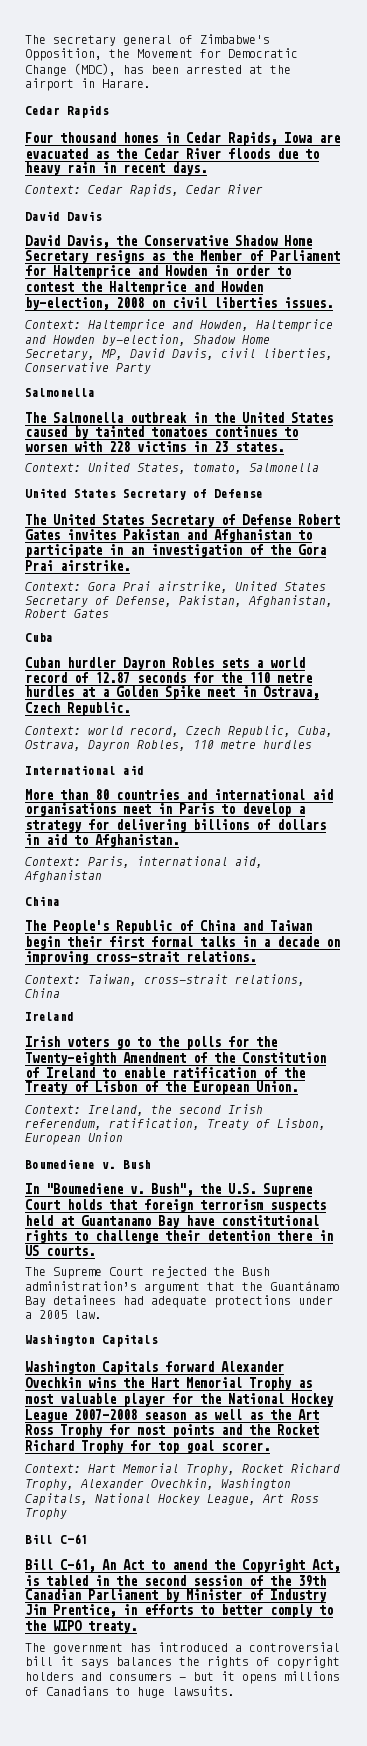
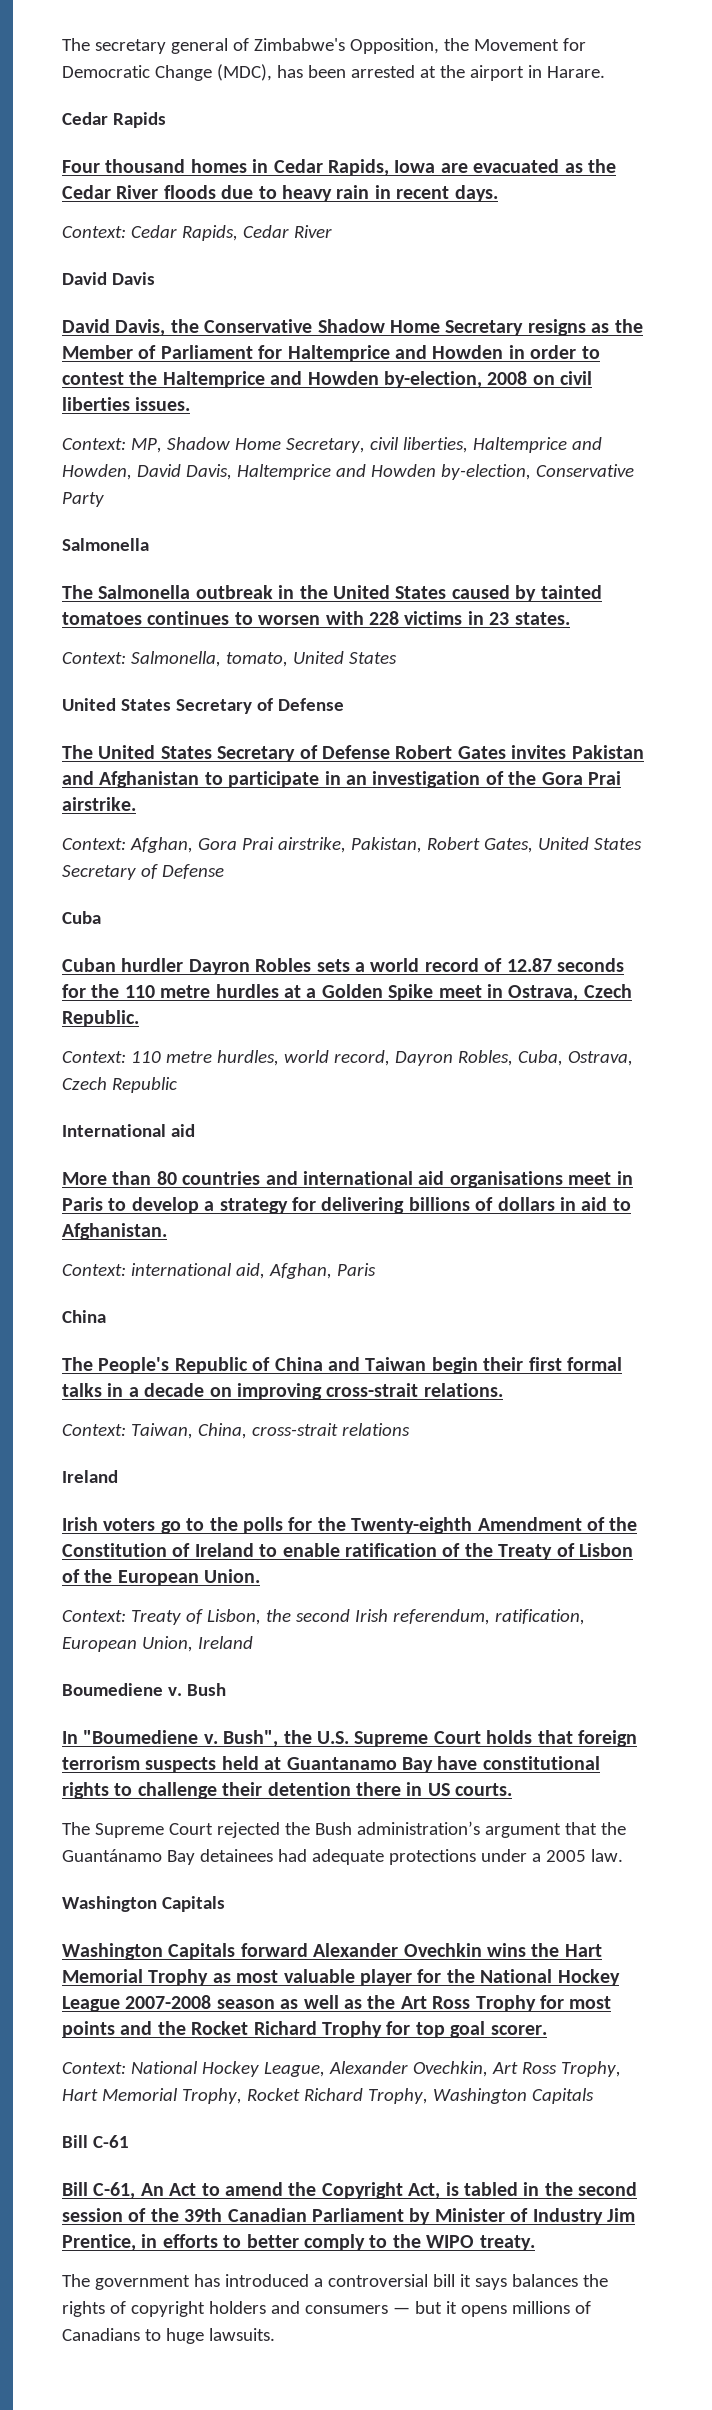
- Context: Haltemprice and Howden, Haltemprice and Howden by-election, Shadow Home Secretary, MP, David Davis, civil liberties, Conservative Party
+ Context: MP, Shadow Home Secretary, civil liberties, Haltemprice and Howden, David Davis, Haltemprice and Howden by-election, Conservative Party
- Context: United States, tomato, Salmonella
+ Context: Salmonella, tomato, United States
- Context: Gora Prai airstrike, United States Secretary of Defense, Pakistan, Afghanistan, Robert Gates
+ Context: Afghan, Gora Prai airstrike, Pakistan, Robert Gates, United States Secretary of Defense
- Context: world record, Czech Republic, Cuba, Ostrava, Dayron Robles, 110 metre hurdles
+ Context: 110 metre hurdles, world record, Dayron Robles, Cuba, Ostrava, Czech Republic
- Context: Paris, international aid, Afghanistan
+ Context: international aid, Afghan, Paris
- Context: Taiwan, cross-strait relations, China
+ Context: Taiwan, China, cross-strait relations
- Context: Ireland, the second Irish referendum, ratification, Treaty of Lisbon, European Union
+ Context: Treaty of Lisbon, the second Irish referendum, ratification, European Union, Ireland
- Context: Hart Memorial Trophy, Rocket Richard Trophy, Alexander Ovechkin, Washington Capitals, National Hockey League, Art Ross Trophy
+ Context: National Hockey League, Alexander Ovechkin, Art Ross Trophy, Hart Memorial Trophy, Rocket Richard Trophy, Washington Capitals

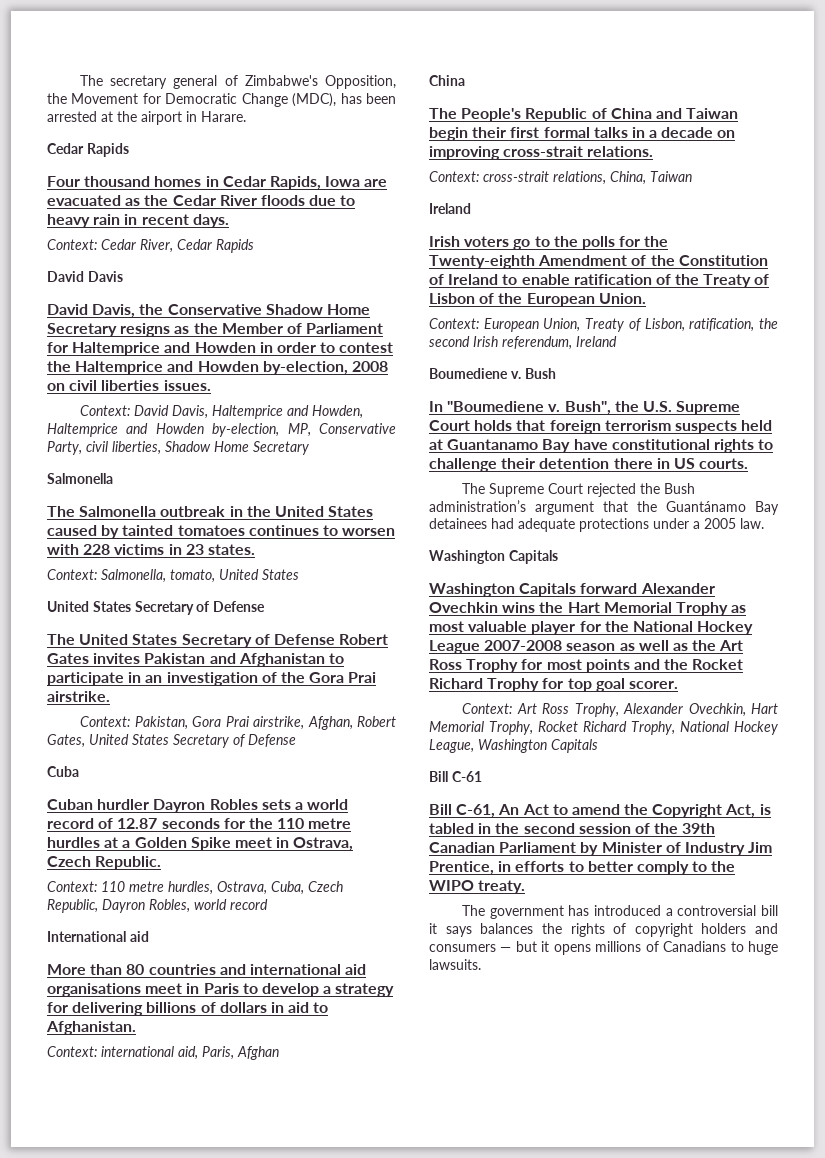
- Context: Cedar Rapids, Cedar River
+ Context: Cedar River, Cedar Rapids
- Context: MP, Shadow Home Secretary, civil liberties, Haltemprice and Howden, David Davis, Haltemprice and Howden by-election, Conservative Party
+ Context: David Davis, Haltemprice and Howden, Haltemprice and Howden by-election, MP, Conservative Party, civil liberties, Shadow Home Secretary
- Context: Afghan, Gora Prai airstrike, Pakistan, Robert Gates, United States Secretary of Defense
+ Context: Pakistan, Gora Prai airstrike, Afghan, Robert Gates, United States Secretary of Defense
- Context: 110 metre hurdles, world record, Dayron Robles, Cuba, Ostrava, Czech Republic
+ Context: 110 metre hurdles, Ostrava, Cuba, Czech Republic, Dayron Robles, world record
- Context: international aid, Afghan, Paris
+ Context: international aid, Paris, Afghan
- Context: Taiwan, China, cross-strait relations
+ Context: cross-strait relations, China, Taiwan
- Context: Treaty of Lisbon, the second Irish referendum, ratification, European Union, Ireland
+ Context: European Union, Treaty of Lisbon, ratification, the second Irish referendum, Ireland
- Context: National Hockey League, Alexander Ovechkin, Art Ross Trophy, Hart Memorial Trophy, Rocket Richard Trophy, Washington Capitals
+ Context: Art Ross Trophy, Alexander Ovechkin, Hart Memorial Trophy, Rocket Richard Trophy, National Hockey League, Washington Capitals

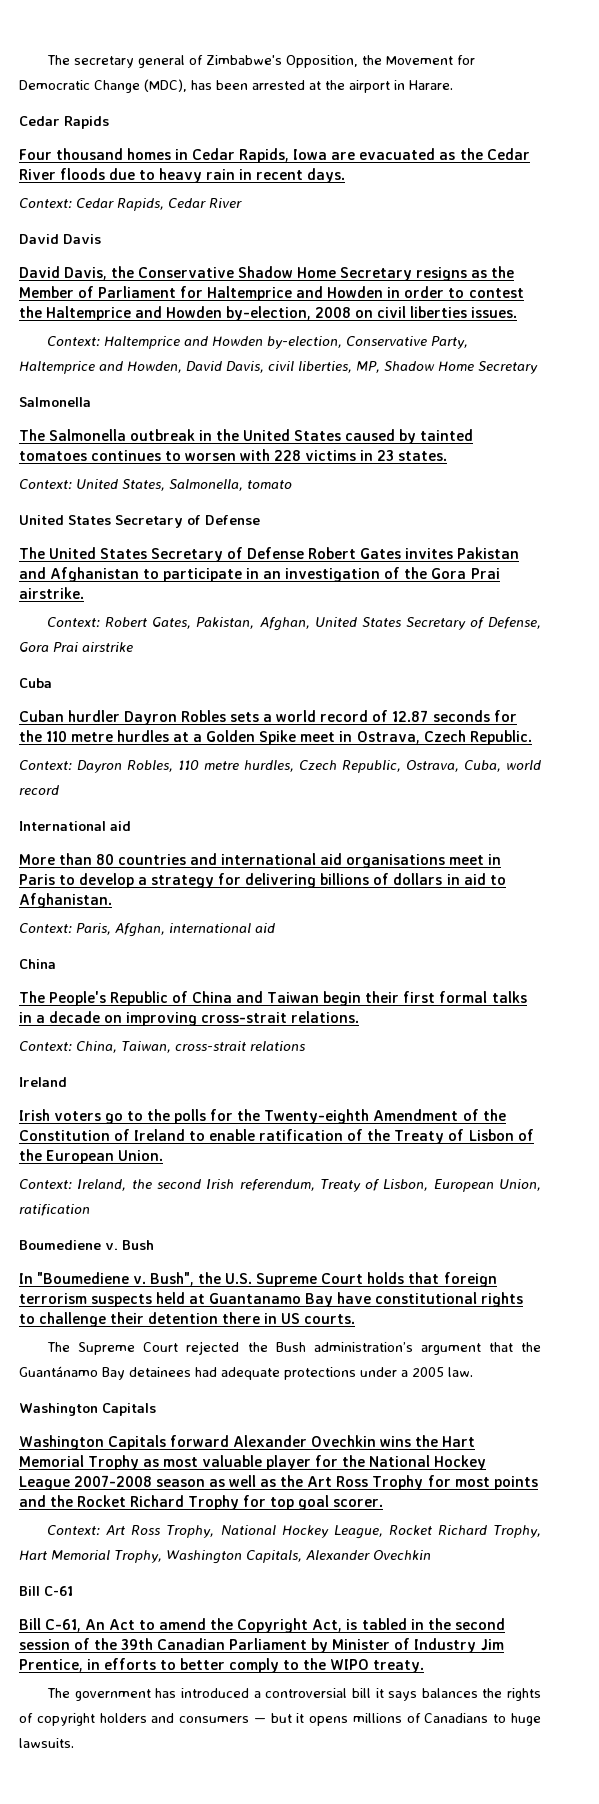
- Context: Cedar River, Cedar Rapids
+ Context: Cedar Rapids, Cedar River
- Context: David Davis, Haltemprice and Howden, Haltemprice and Howden by-election, MP, Conservative Party, civil liberties, Shadow Home Secretary
+ Context: Haltemprice and Howden by-election, Conservative Party, Haltemprice and Howden, David Davis, civil liberties, MP, Shadow Home Secretary
- Context: Salmonella, tomato, United States
+ Context: United States, Salmonella, tomato
- Context: Pakistan, Gora Prai airstrike, Afghan, Robert Gates, United States Secretary of Defense
+ Context: Robert Gates, Pakistan, Afghan, United States Secretary of Defense, Gora Prai airstrike
- Context: 110 metre hurdles, Ostrava, Cuba, Czech Republic, Dayron Robles, world record
+ Context: Dayron Robles, 110 metre hurdles, Czech Republic, Ostrava, Cuba, world record
- Context: international aid, Paris, Afghan
+ Context: Paris, Afghan, international aid
- Context: cross-strait relations, China, Taiwan
+ Context: China, Taiwan, cross-strait relations
- Context: European Union, Treaty of Lisbon, ratification, the second Irish referendum, Ireland
+ Context: Ireland, the second Irish referendum, Treaty of Lisbon, European Union, ratification
- Context: Art Ross Trophy, Alexander Ovechkin, Hart Memorial Trophy, Rocket Richard Trophy, National Hockey League, Washington Capitals
+ Context: Art Ross Trophy, National Hockey League, Rocket Richard Trophy, Hart Memorial Trophy, Washington Capitals, Alexander Ovechkin

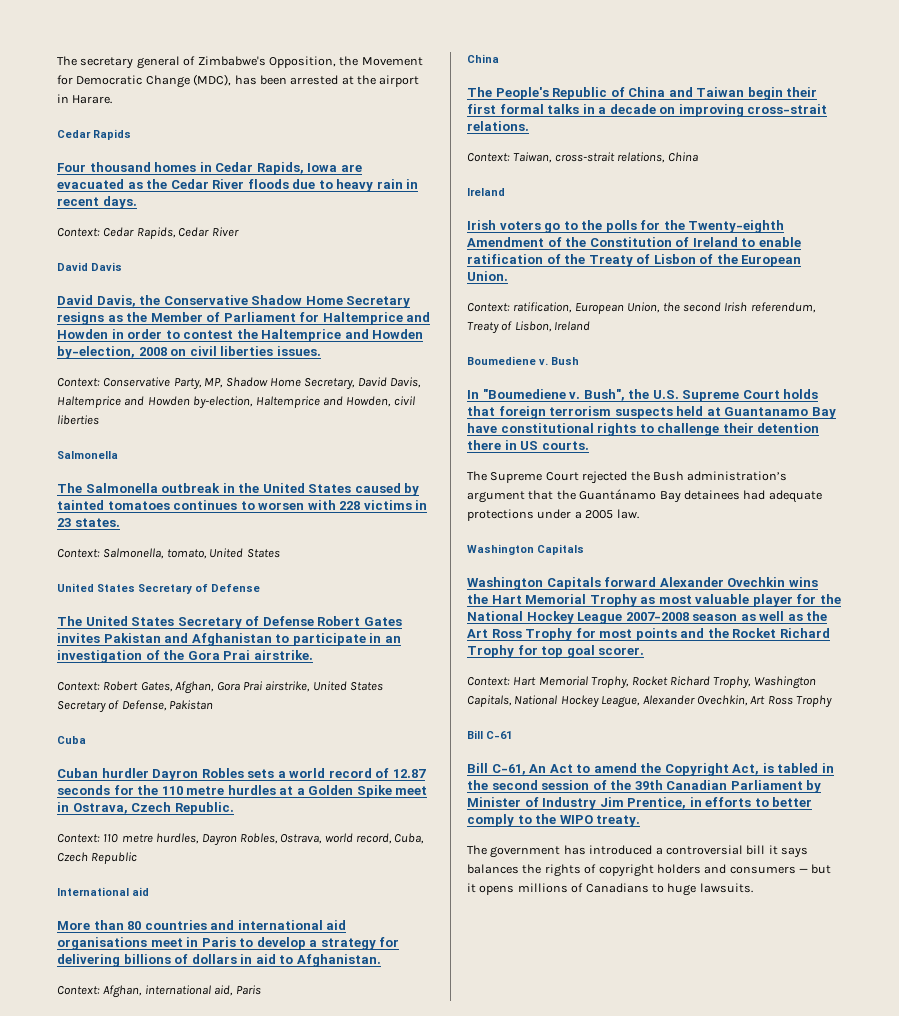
- Context: Haltemprice and Howden by-election, Conservative Party, Haltemprice and Howden, David Davis, civil liberties, MP, Shadow Home Secretary
+ Context: Conservative Party, MP, Shadow Home Secretary, David Davis, Haltemprice and Howden by-election, Haltemprice and Howden, civil liberties
- Context: United States, Salmonella, tomato
+ Context: Salmonella, tomato, United States
- Context: Robert Gates, Pakistan, Afghan, United States Secretary of Defense, Gora Prai airstrike
+ Context: Robert Gates, Afghan, Gora Prai airstrike, United States Secretary of Defense, Pakistan
- Context: Dayron Robles, 110 metre hurdles, Czech Republic, Ostrava, Cuba, world record
+ Context: 110 metre hurdles, Dayron Robles, Ostrava, world record, Cuba, Czech Republic
- Context: Paris, Afghan, international aid
+ Context: Afghan, international aid, Paris
- Context: China, Taiwan, cross-strait relations
+ Context: Taiwan, cross-strait relations, China
- Context: Ireland, the second Irish referendum, Treaty of Lisbon, European Union, ratification
+ Context: ratification, European Union, the second Irish referendum, Treaty of Lisbon, Ireland
- Context: Art Ross Trophy, National Hockey League, Rocket Richard Trophy, Hart Memorial Trophy, Washington Capitals, Alexander Ovechkin
+ Context: Hart Memorial Trophy, Rocket Richard Trophy, Washington Capitals, National Hockey League, Alexander Ovechkin, Art Ross Trophy

